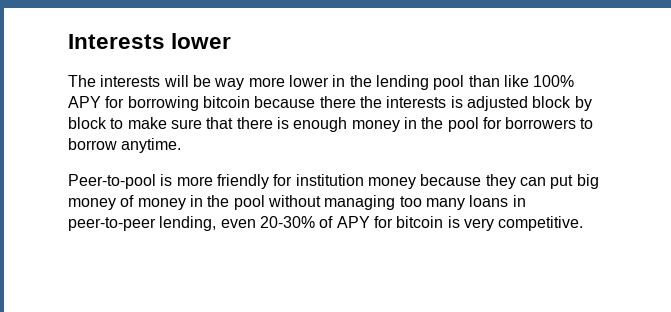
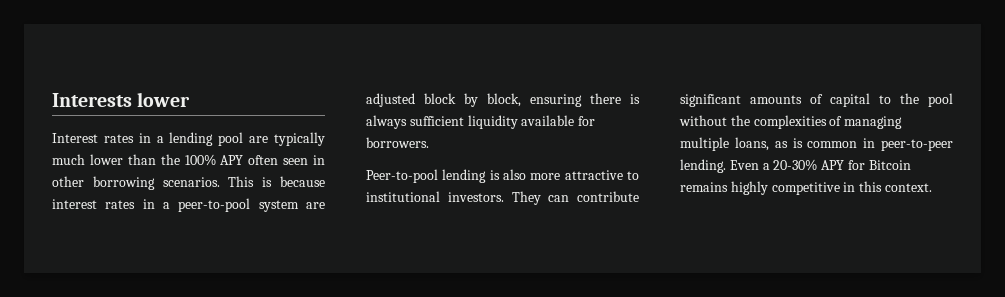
- The interests will be way more lower in the lending pool than like 100% APY for borrowing bitcoin because there the interests is adjusted block by block to make sure that there is enough money in the pool for borrowers to borrow anytime.
- Peer-to-pool is more friendly for institution money because they can put big money of money in the pool without managing too many loans in peer-to-peer lending, even 20-30% of APY for bitcoin is very competitive.
+ Interest rates in a lending pool are typically much lower than the 100% APY often seen in other borrowing scenarios. This is because interest rates in a peer-to-pool system are adjusted block by block, ensuring there is always sufficient liquidity available for borrowers.
+ Peer-to-pool lending is also more attractive to institutional investors. They can contribute significant amounts of capital to the pool without the complexities of managing multiple loans, as is common in peer-to-peer lending. Even a 20-30% APY for Bitcoin remains highly competitive in this context.

